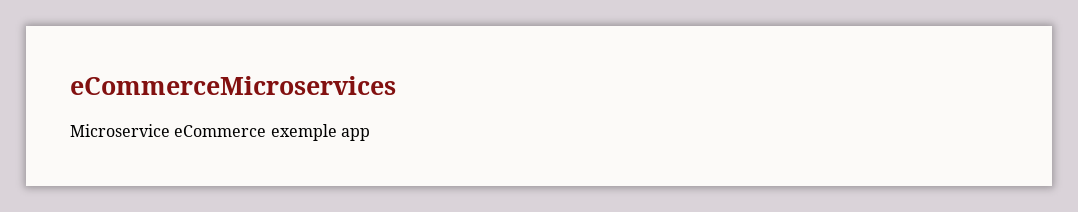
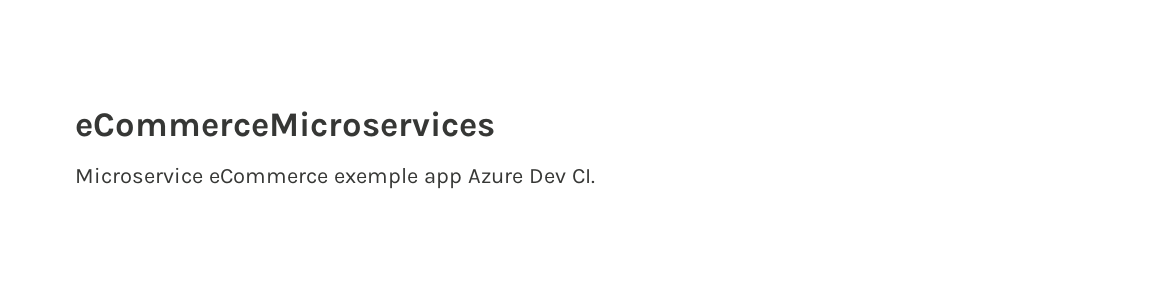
- Microservice eCommerce exemple app
+ Microservice eCommerce exemple app Azure Dev CI.

